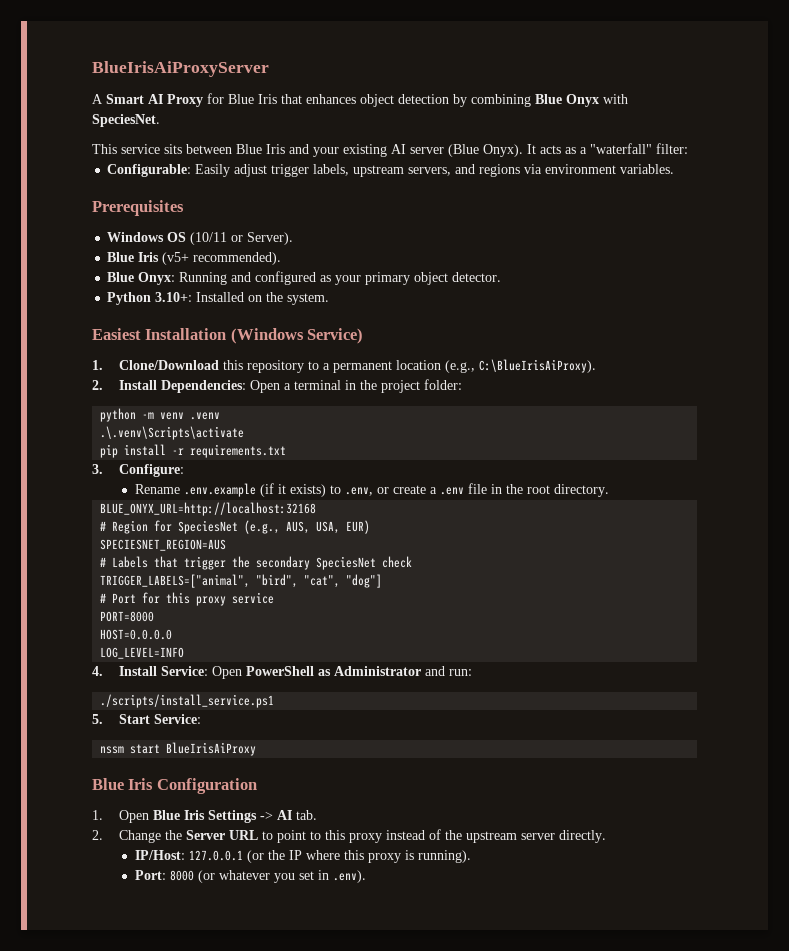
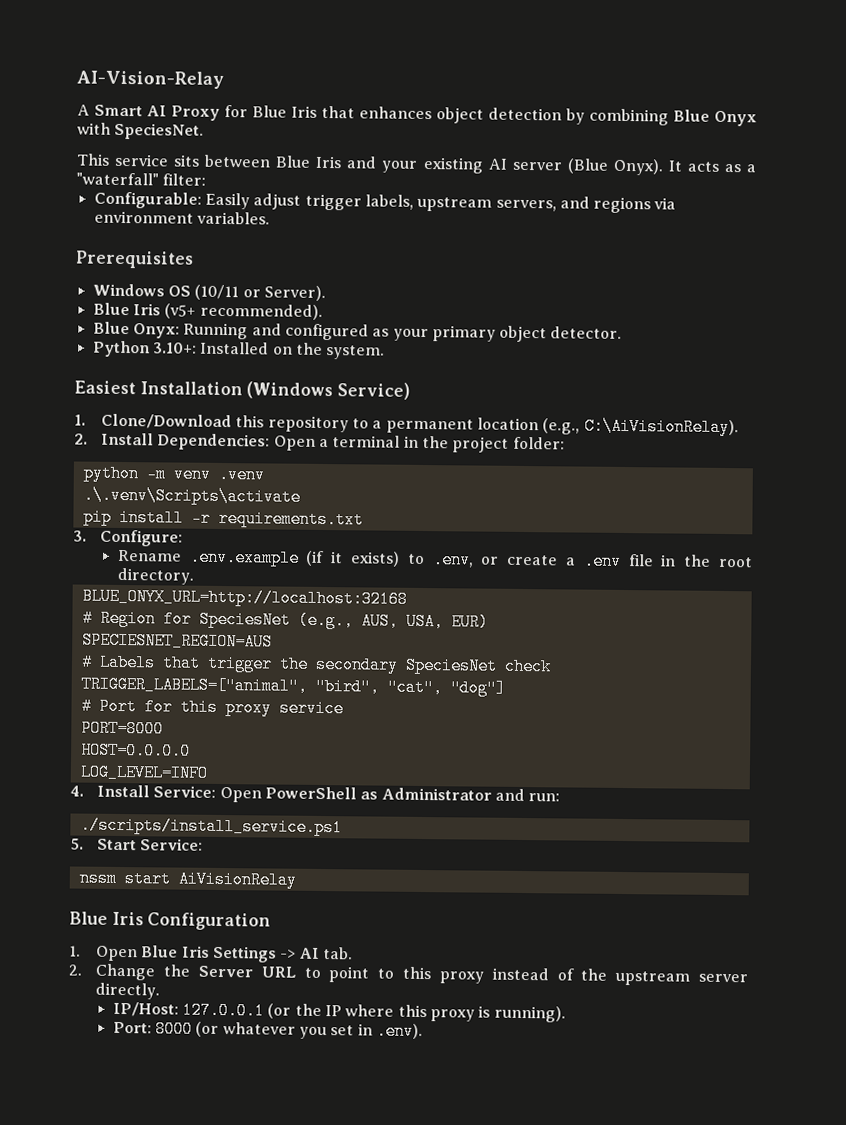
- BlueIrisAiProxyServer
+ AI-Vision-Relay
- 1. Clone/Download this repository to a permanent location (e.g., C:\BlueIrisAiProxy).
+ 1. Clone/Download this repository to a permanent location (e.g., C:\AiVisionRelay).
- nssm start BlueIrisAiProxy
+ nssm start AiVisionRelay

